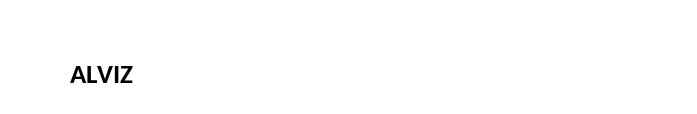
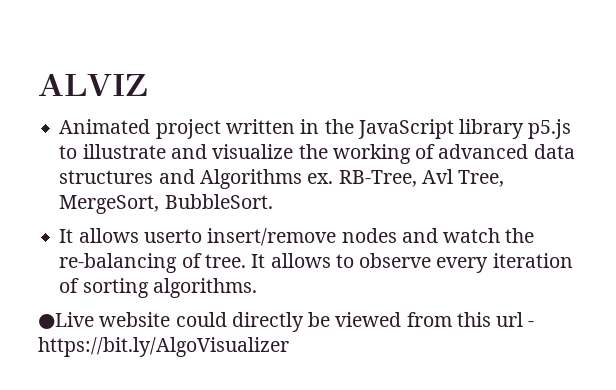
+ Animated project written in the JavaScript library p5.js to illustrate and visualize the working of advanced data structures and Algorithms ex. RB-Tree, Avl Tree, MergeSort, BubbleSort.
+ It allows userto insert/remove nodes and watch the re-balancing of tree. It allows to observe every iteration of sorting algorithms.
+ ●Live website could directly be viewed from this url - https://bit.ly/AlgoVisualizer

